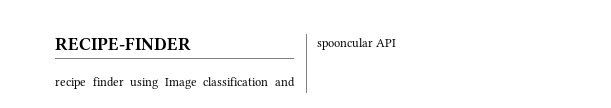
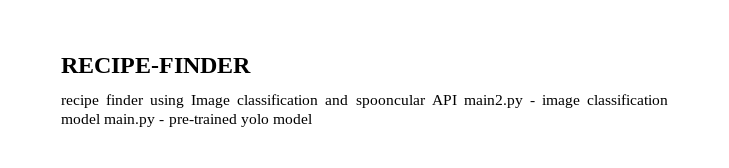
- recipe finder using Image classification and spooncular API
+ recipe finder using Image classification and spooncular API main2.py - image classification model main.py - pre-trained yolo model

